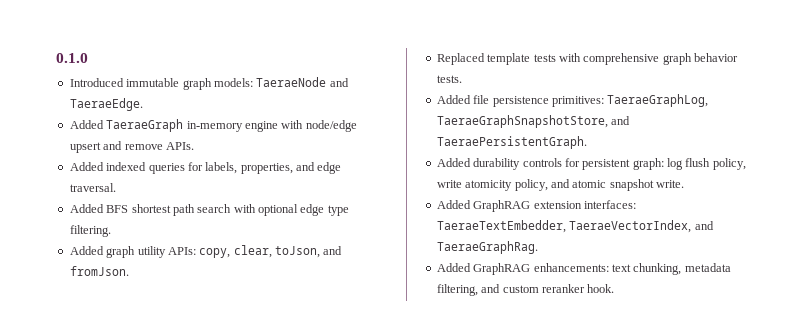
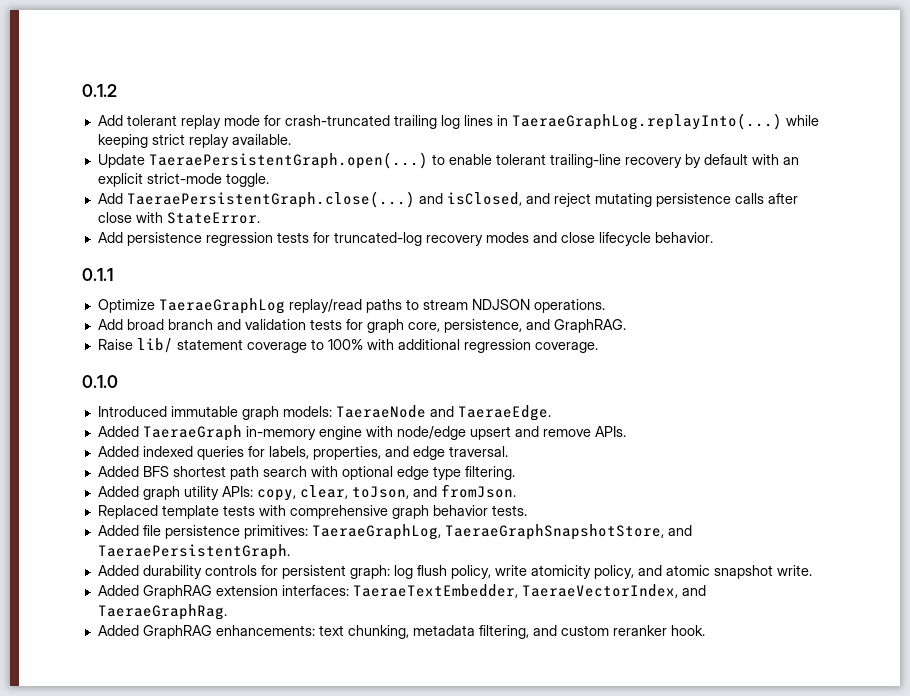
+ 0.1.2
+ Add tolerant replay mode for crash-truncated trailing log lines in TaeraeGraphLog.replayInto(...) while keeping strict replay available.
+ Update TaeraePersistentGraph.open(...) to enable tolerant trailing-line recovery by default with an explicit strict-mode toggle.
+ Add TaeraePersistentGraph.close(...) and isClosed, and reject mutating persistence calls after close with StateError.
+ Add persistence regression tests for truncated-log recovery modes and close lifecycle behavior.
+ 0.1.1
+ Optimize TaeraeGraphLog replay/read paths to stream NDJSON operations.
+ Add broad branch and validation tests for graph core, persistence, and GraphRAG.
+ Raise lib/ statement coverage to 100% with additional regression coverage.

